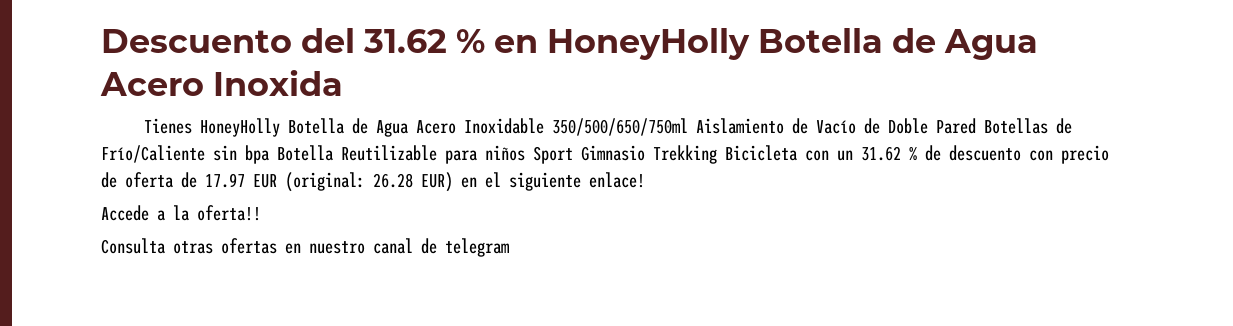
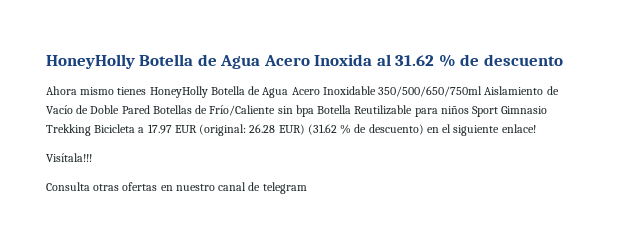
- Descuento del 31.62 % en HoneyHolly Botella de Agua Acero Inoxida
- Tienes HoneyHolly Botella de Agua Acero Inoxidable 350/500/650/750ml Aislamiento de Vacío de Doble Pared Botellas de Frío/Caliente sin bpa Botella Reutilizable para niños Sport Gimnasio Trekking Bicicleta con un 31.62 % de descuento con precio de oferta de 17.97 EUR (original: 26.28 EUR) en el siguiente enlace!
+ HoneyHolly Botella de Agua Acero Inoxida al 31.62 % de descuento
+ Ahora mismo tienes HoneyHolly Botella de Agua Acero Inoxidable 350/500/650/750ml Aislamiento de Vacío de Doble Pared Botellas de Frío/Caliente sin bpa Botella Reutilizable para niños Sport Gimnasio Trekking Bicicleta a 17.97 EUR (original: 26.28 EUR) (31.62 % de descuento) en el siguiente enlace!
- Accede a la oferta!!
+ Visítala!!!

